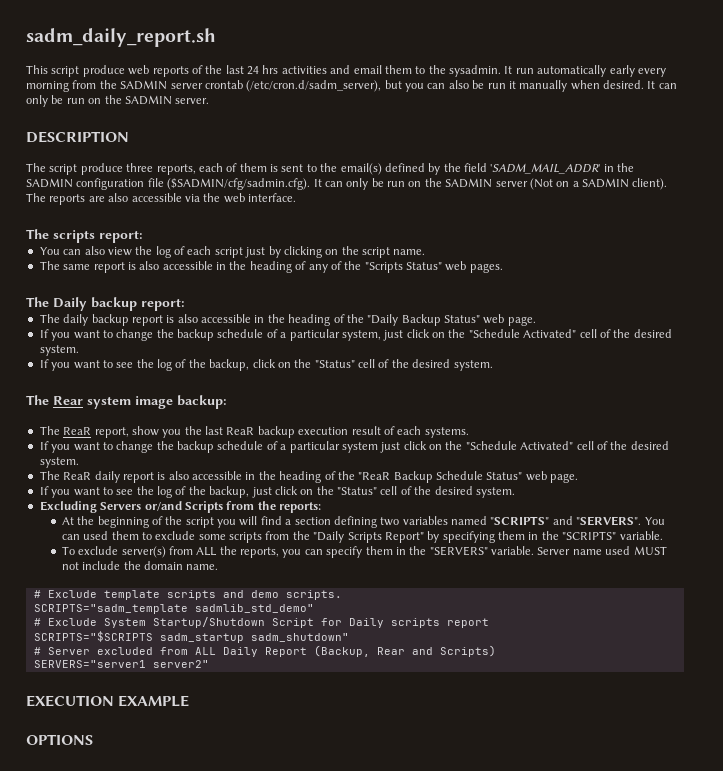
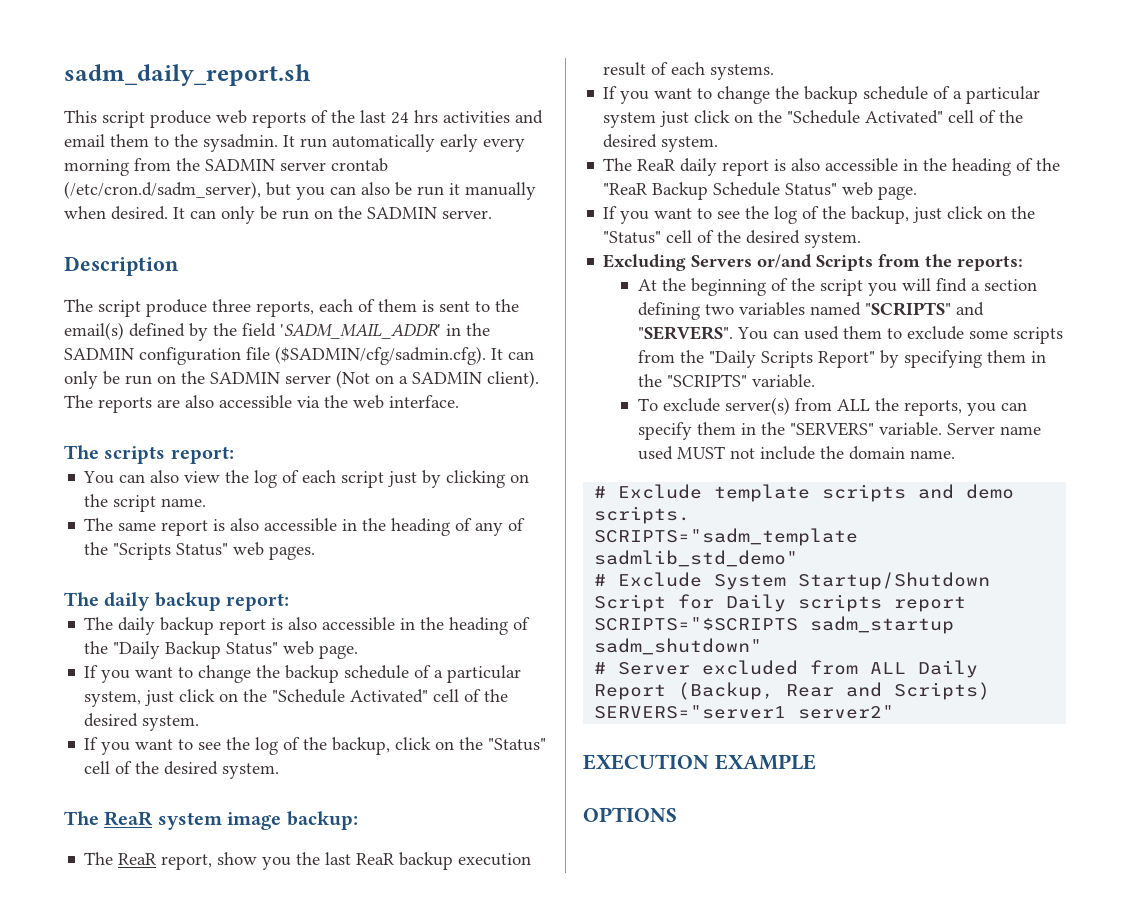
- DESCRIPTION
+ Description
- The Daily backup report:
+ The daily backup report:
- The Rear system image backup:
+ The ReaR system image backup:

